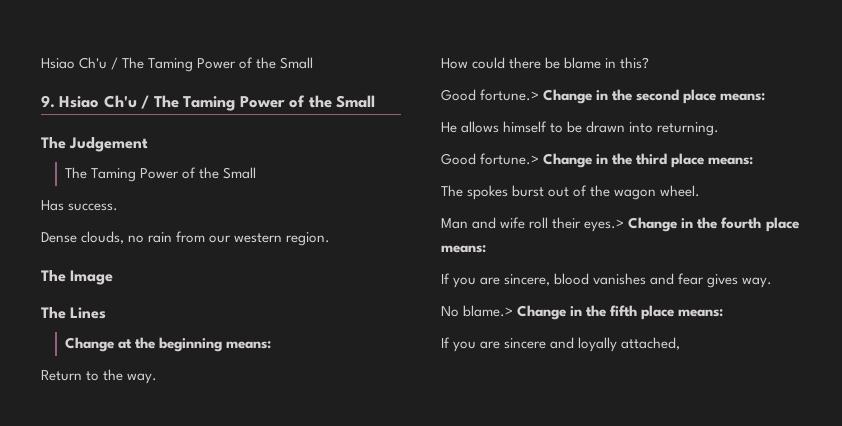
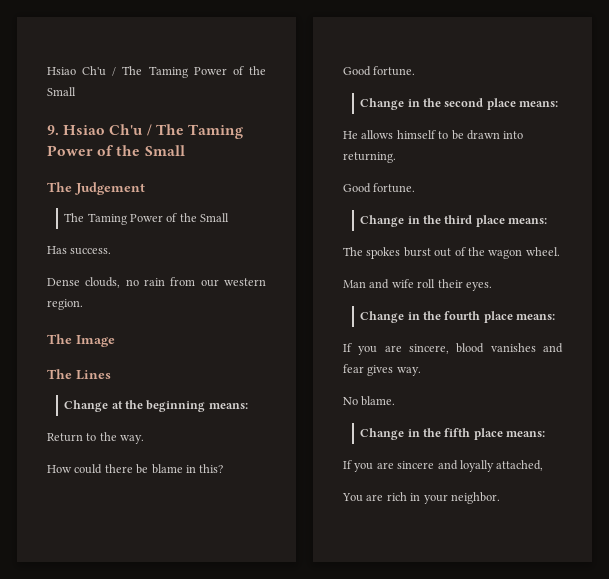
  How could there be blame in this?
- Good fortune.> Change in the second place means:
+ Good fortune.
+ Change in the second place means:
  He allows himself to be drawn into returning.
- Good fortune.> Change in the third place means:
+ Good fortune.
+ Change in the third place means:
- Man and wife roll their eyes.> Change in the fourth place means:
+ Man and wife roll their eyes.
+ Change in the fourth place means:
- No blame.> Change in the fifth place means:
+ No blame.
+ Change in the fifth place means:
+ You are rich in your neighbor.

